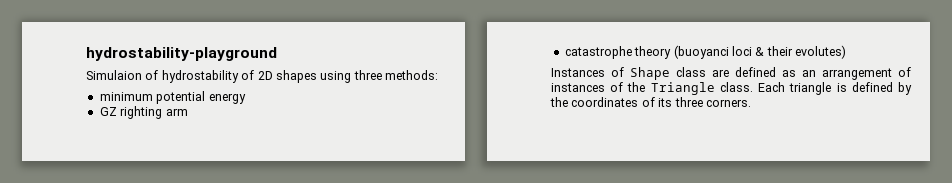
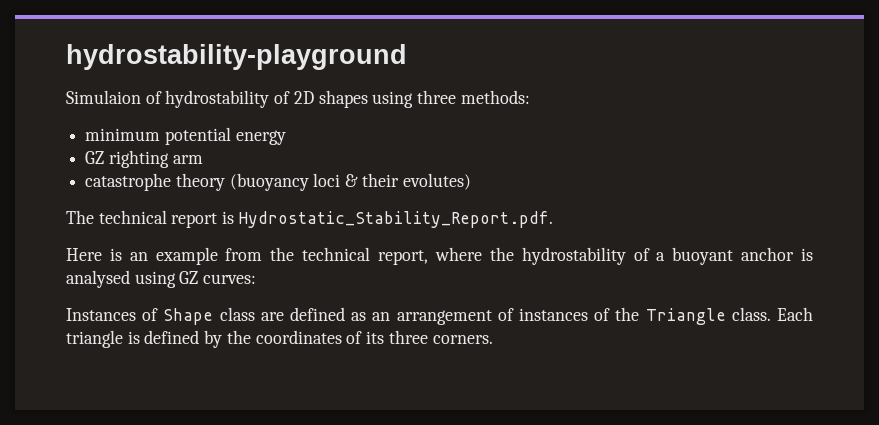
- catastrophe theory (buoyanci loci & their evolutes)
+ catastrophe theory (buoyancy loci & their evolutes)
+ The technical report is Hydrostatic_Stability_Report.pdf.
+ Here is an example from the technical report, where the hydrostability of a buoyant anchor is analysed using GZ curves:

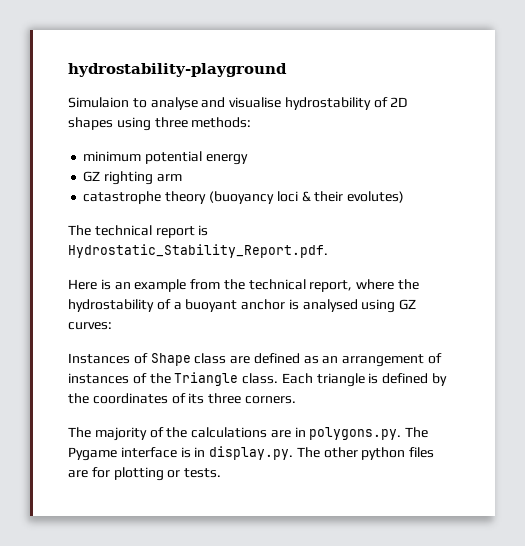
- Simulaion of hydrostability of 2D shapes using three methods:
+ Simulaion to analyse and visualise hydrostability of 2D shapes using three methods:
+ The majority of the calculations are in polygons.py. The Pygame interface is in display.py. The other python files are for plotting or tests.

